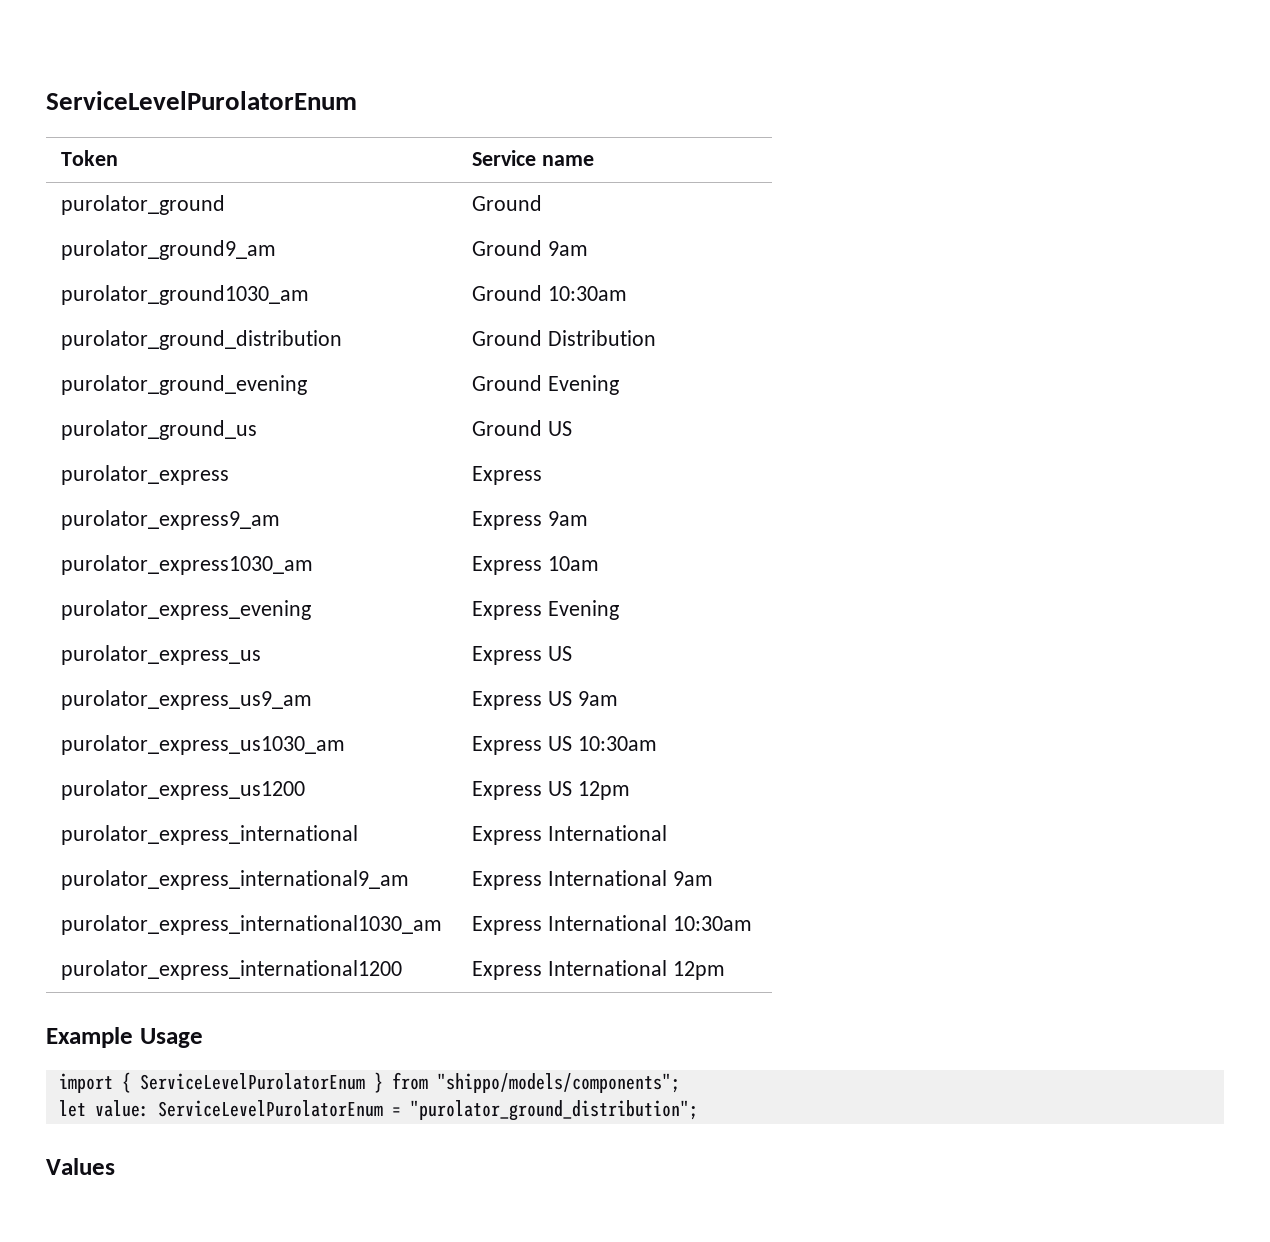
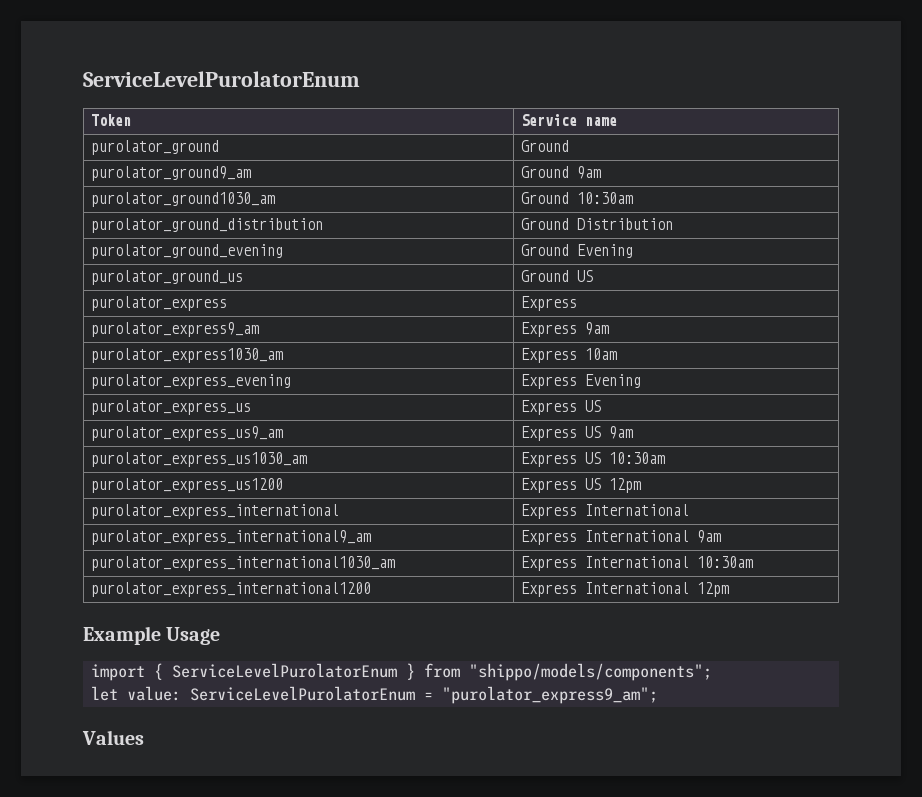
- let value: ServiceLevelPurolatorEnum = "purolator_ground_distribution";
+ let value: ServiceLevelPurolatorEnum = "purolator_express9_am";

